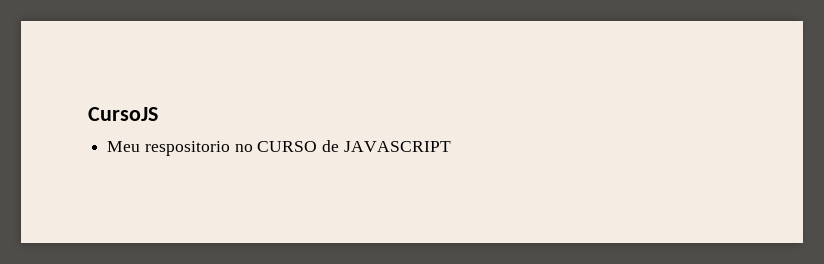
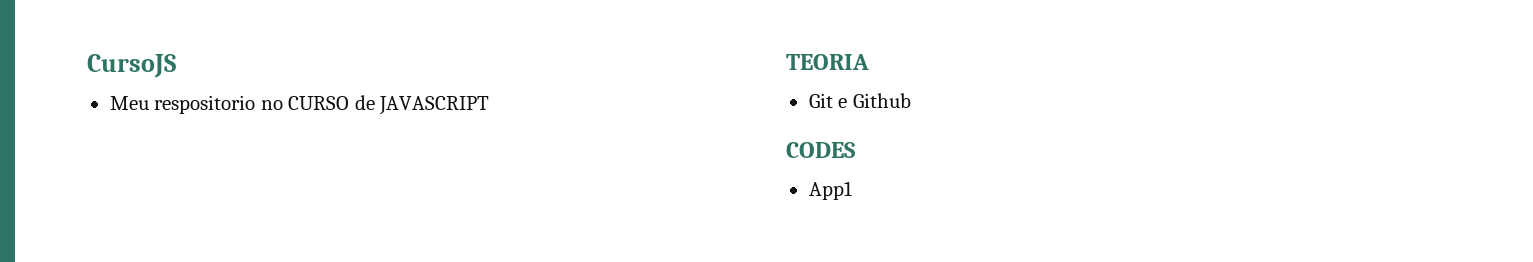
+ TEORIA
+ Git e Github
+ CODES
+ App1

